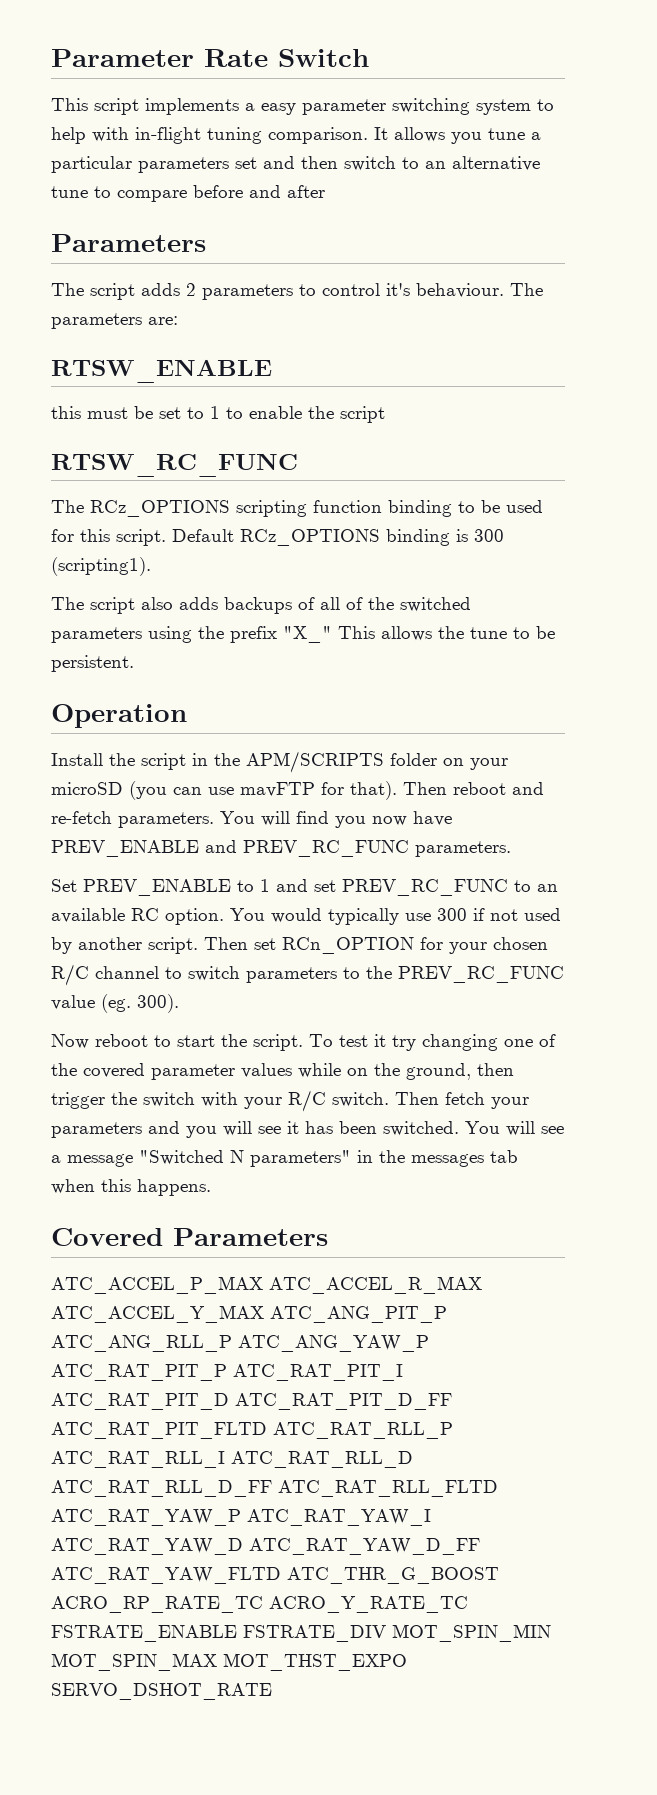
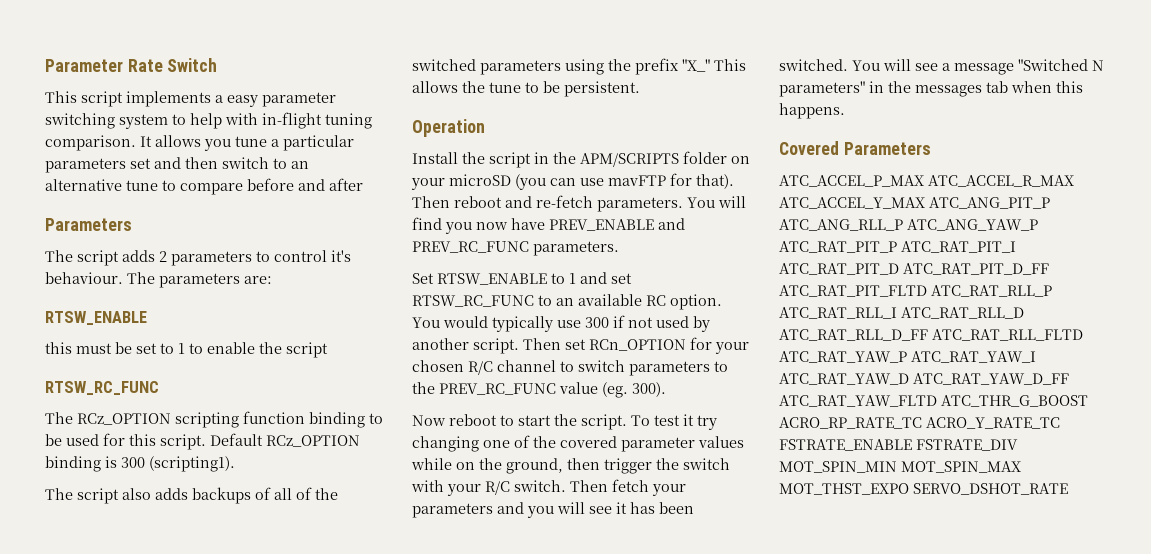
- The RCz_OPTIONS scripting function binding to be used for this script.
+ The RCz_OPTION scripting function binding to be used for this script.
- Default RCz_OPTIONS binding is 300 (scripting1).
+ Default RCz_OPTION binding is 300 (scripting1).
- Set PREV_ENABLE to 1 and set PREV_RC_FUNC to an available RC option.
+ Set RTSW_ENABLE to 1 and set RTSW_RC_FUNC to an available RC option.

